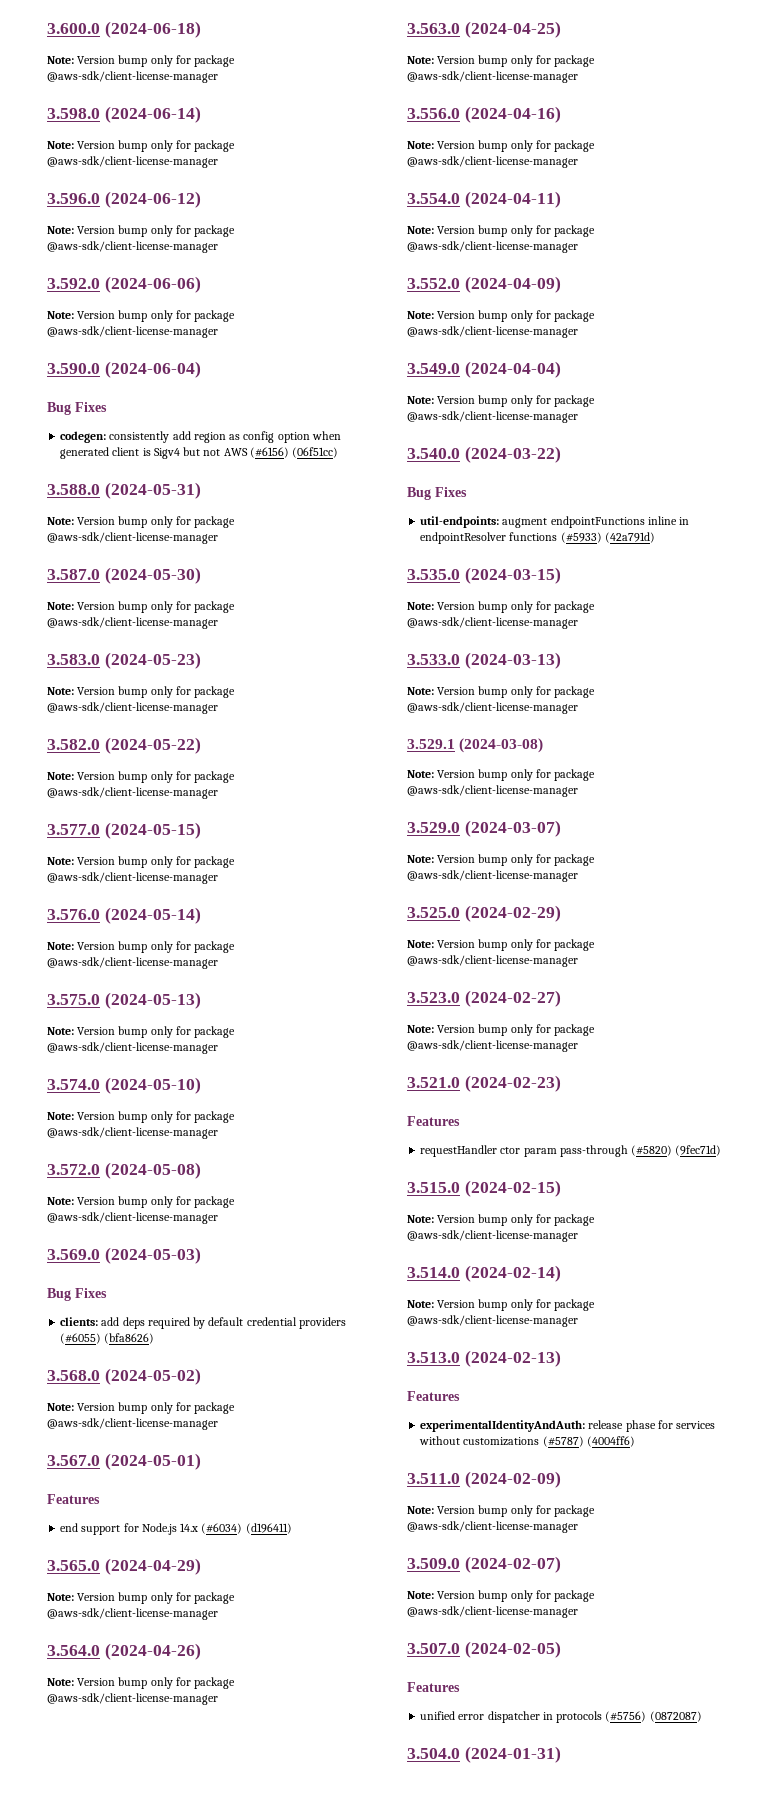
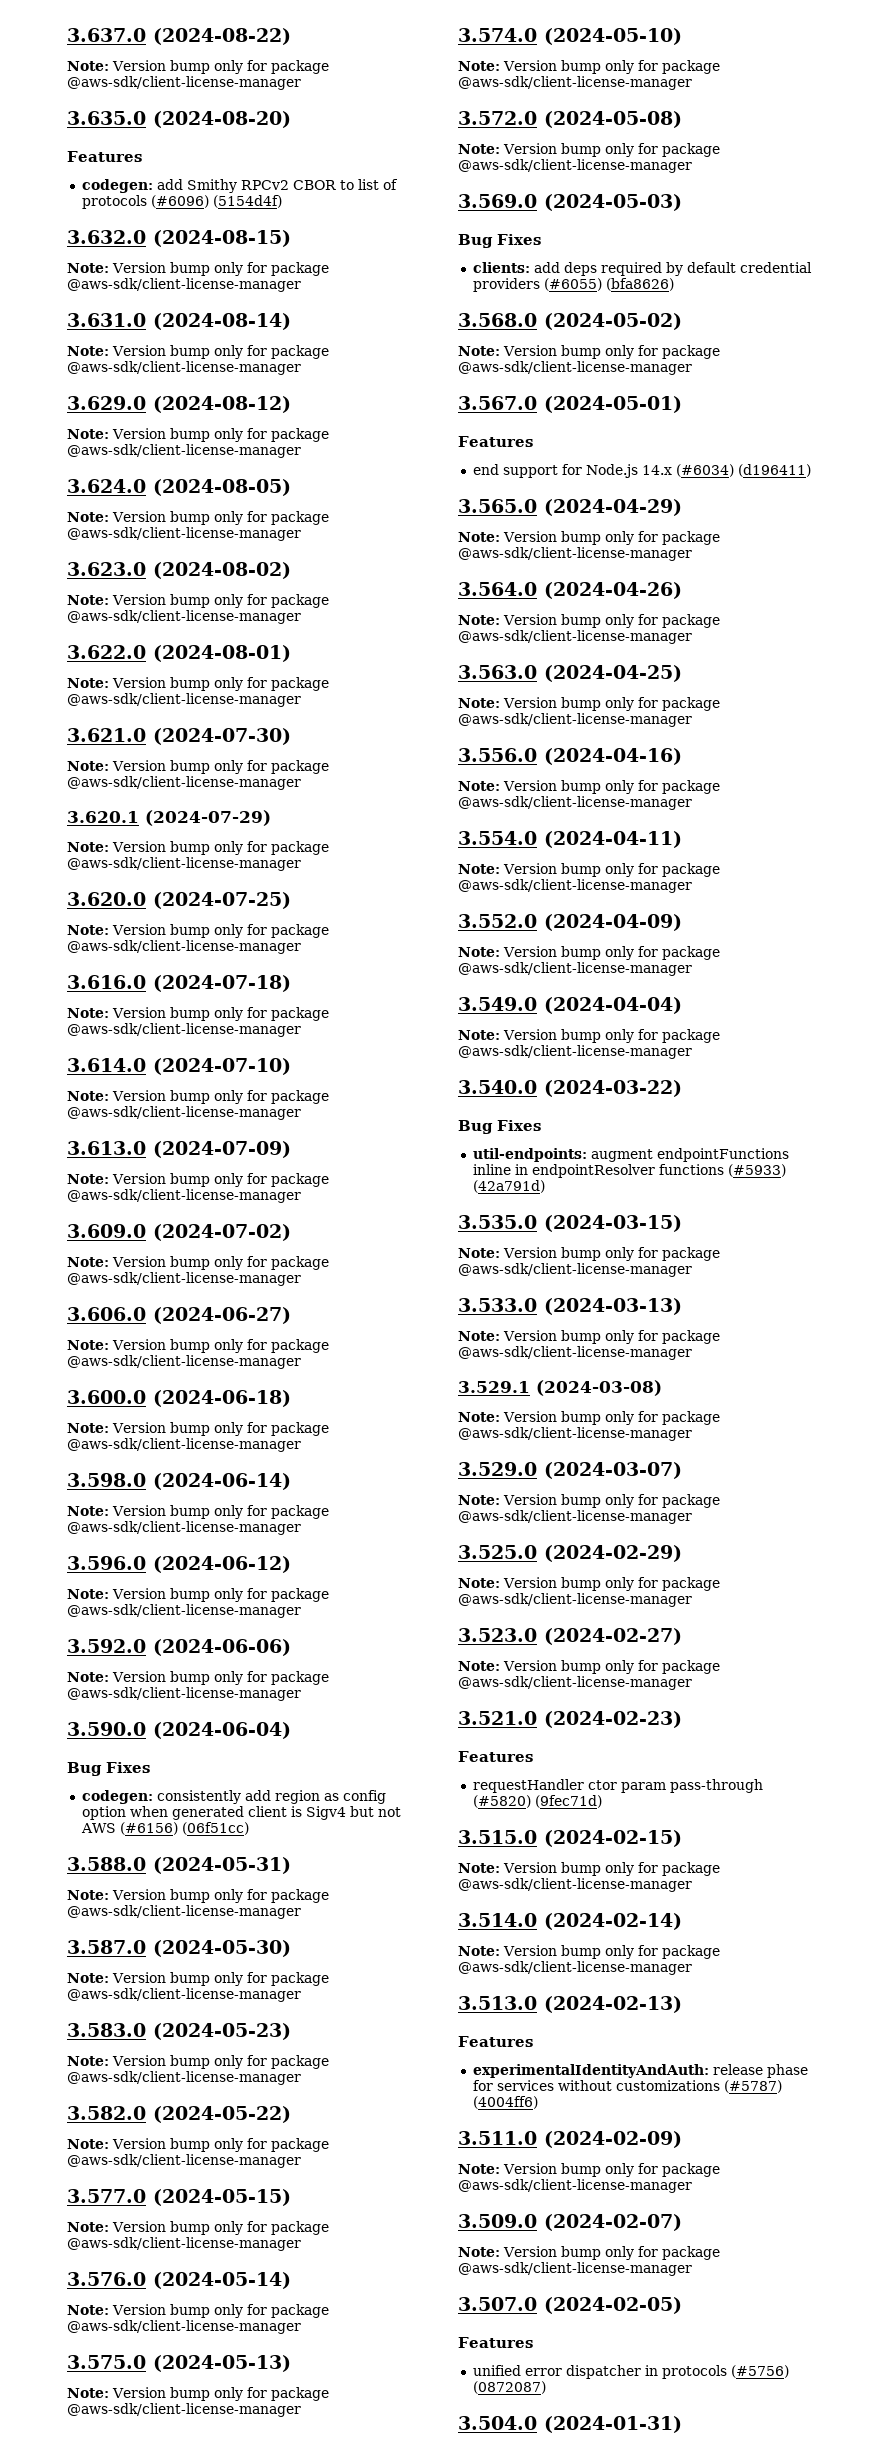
+ 3.637.0 (2024-08-22)
+ Note: Version bump only for package @aws-sdk/client-license-manager
+ 3.635.0 (2024-08-20)
+ Features
+ codegen: add Smithy RPCv2 CBOR to list of protocols (#6096) (5154d4f)
+ 3.632.0 (2024-08-15)
+ Note: Version bump only for package @aws-sdk/client-license-manager
+ 3.631.0 (2024-08-14)
+ Note: Version bump only for package @aws-sdk/client-license-manager
+ 3.629.0 (2024-08-12)
+ Note: Version bump only for package @aws-sdk/client-license-manager
+ 3.624.0 (2024-08-05)
+ Note: Version bump only for package @aws-sdk/client-license-manager
+ 3.623.0 (2024-08-02)
+ Note: Version bump only for package @aws-sdk/client-license-manager
+ 3.622.0 (2024-08-01)
+ Note: Version bump only for package @aws-sdk/client-license-manager
+ 3.621.0 (2024-07-30)
+ Note: Version bump only for package @aws-sdk/client-license-manager
+ 3.620.1 (2024-07-29)
+ Note: Version bump only for package @aws-sdk/client-license-manager
+ 3.620.0 (2024-07-25)
+ Note: Version bump only for package @aws-sdk/client-license-manager
+ 3.616.0 (2024-07-18)
+ Note: Version bump only for package @aws-sdk/client-license-manager
+ 3.614.0 (2024-07-10)
+ Note: Version bump only for package @aws-sdk/client-license-manager
+ 3.613.0 (2024-07-09)
+ Note: Version bump only for package @aws-sdk/client-license-manager
+ 3.609.0 (2024-07-02)
+ Note: Version bump only for package @aws-sdk/client-license-manager
+ 3.606.0 (2024-06-27)
+ Note: Version bump only for package @aws-sdk/client-license-manager

